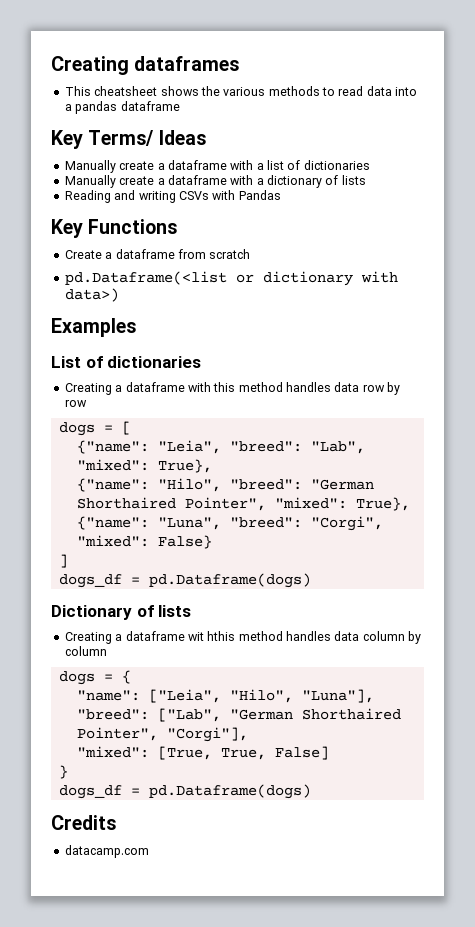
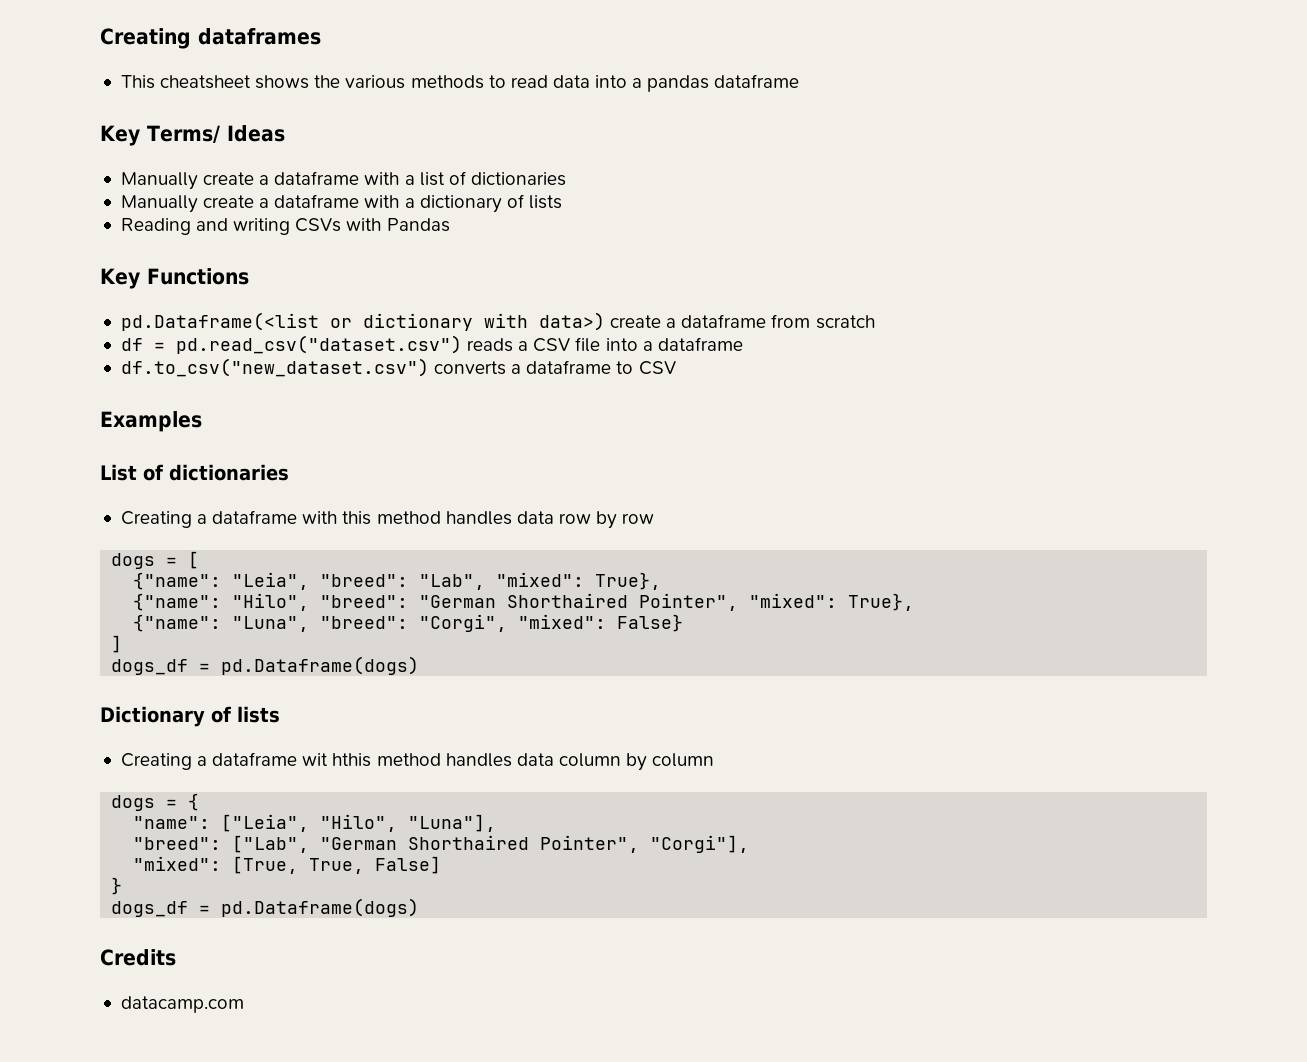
- Create a dataframe from scratch
- pd.Dataframe(<list or dictionary with data>)
+ pd.Dataframe(<list or dictionary with data>) create a dataframe from scratch
+ df = pd.read_csv("dataset.csv") reads a CSV file into a dataframe
+ df.to_csv("new_dataset.csv") converts a dataframe to CSV

